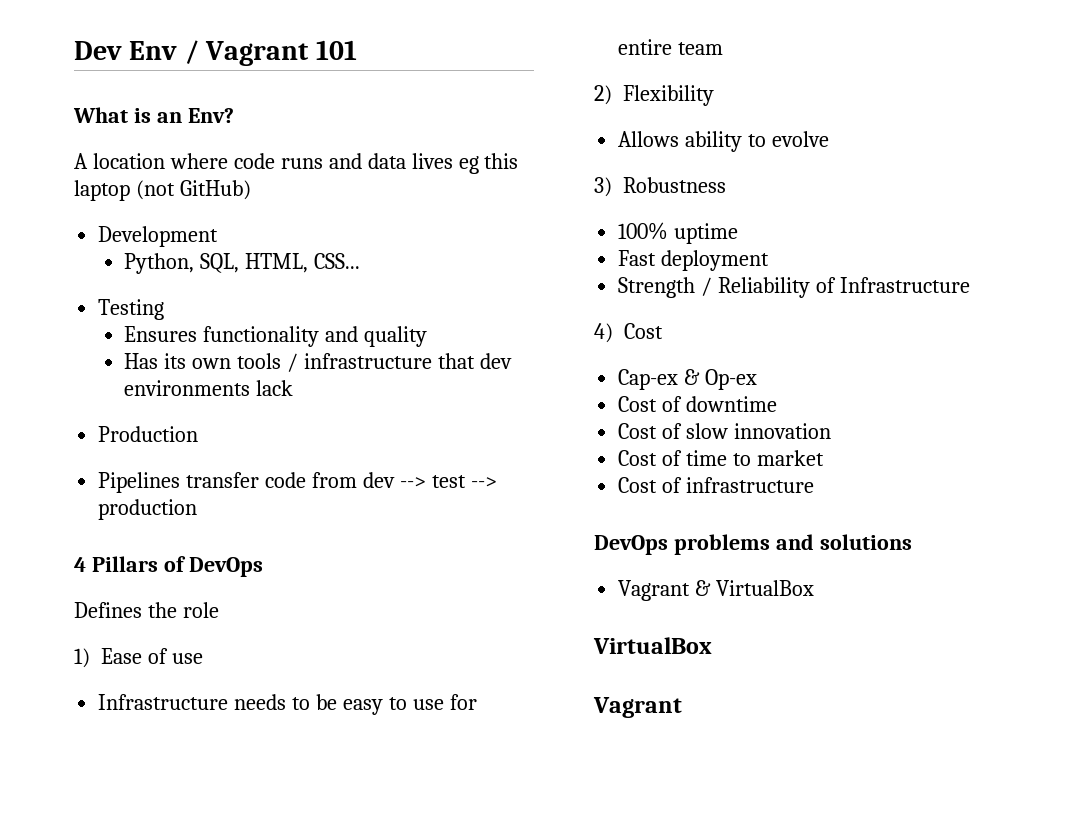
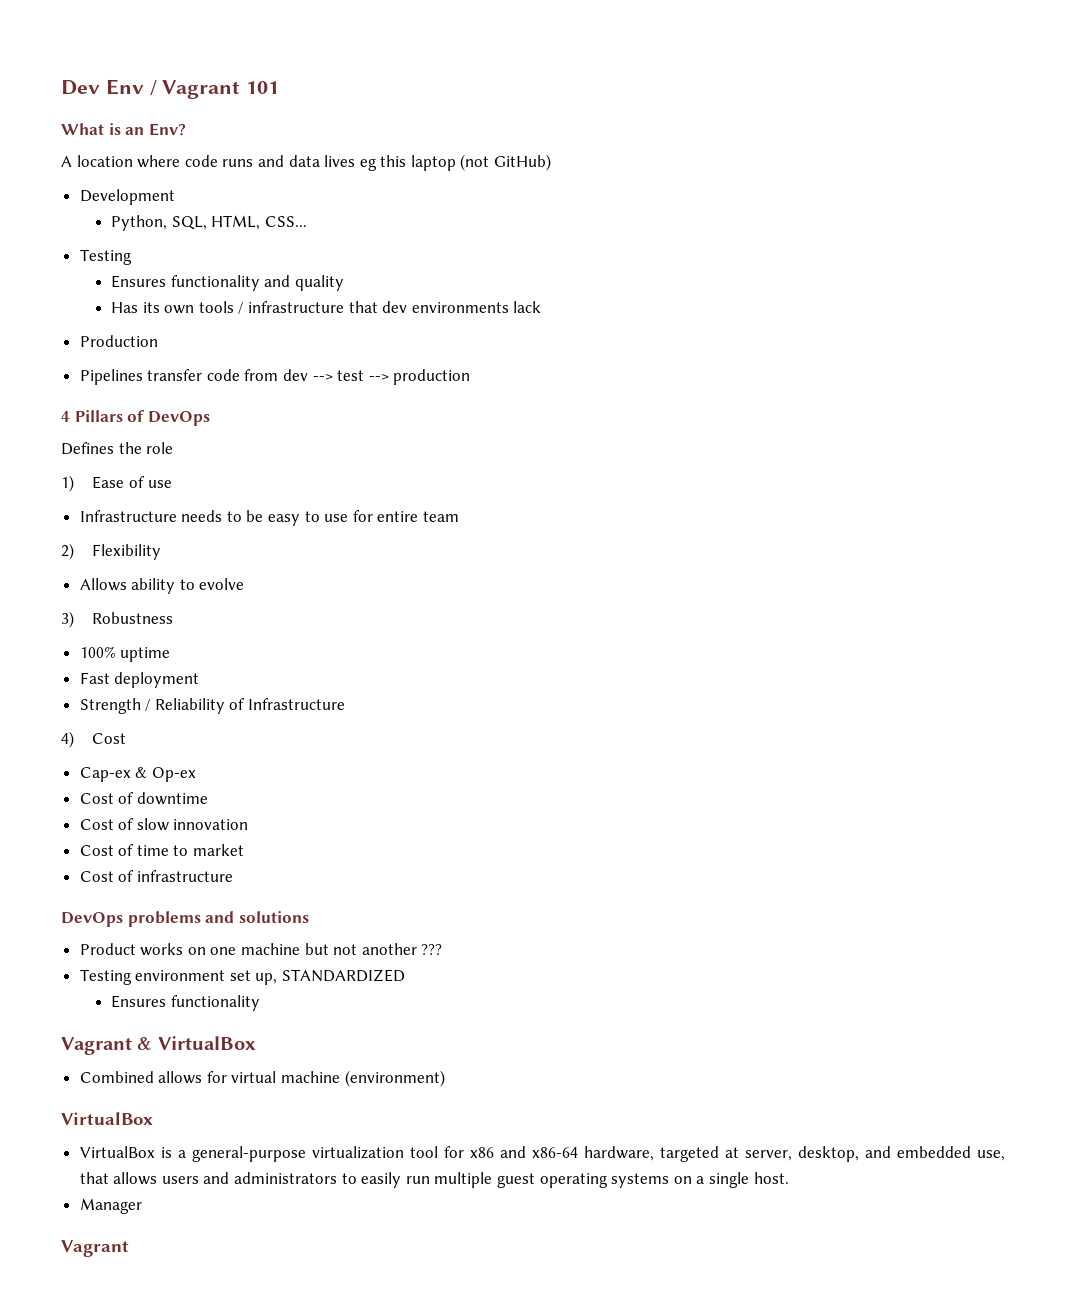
+ Product works on one machine but not another ???
+ Testing environment set up, STANDARDIZED
+ Ensures functionality
  Vagrant & VirtualBox
+ Combined allows for virtual machine (environment)
  VirtualBox
+ VirtualBox is a general-purpose virtualization tool for x86 and x86-64 hardware, targeted at server, desktop, and embedded use, that allows users and administrators to easily run multiple guest operating systems on a single host.
+ Manager

